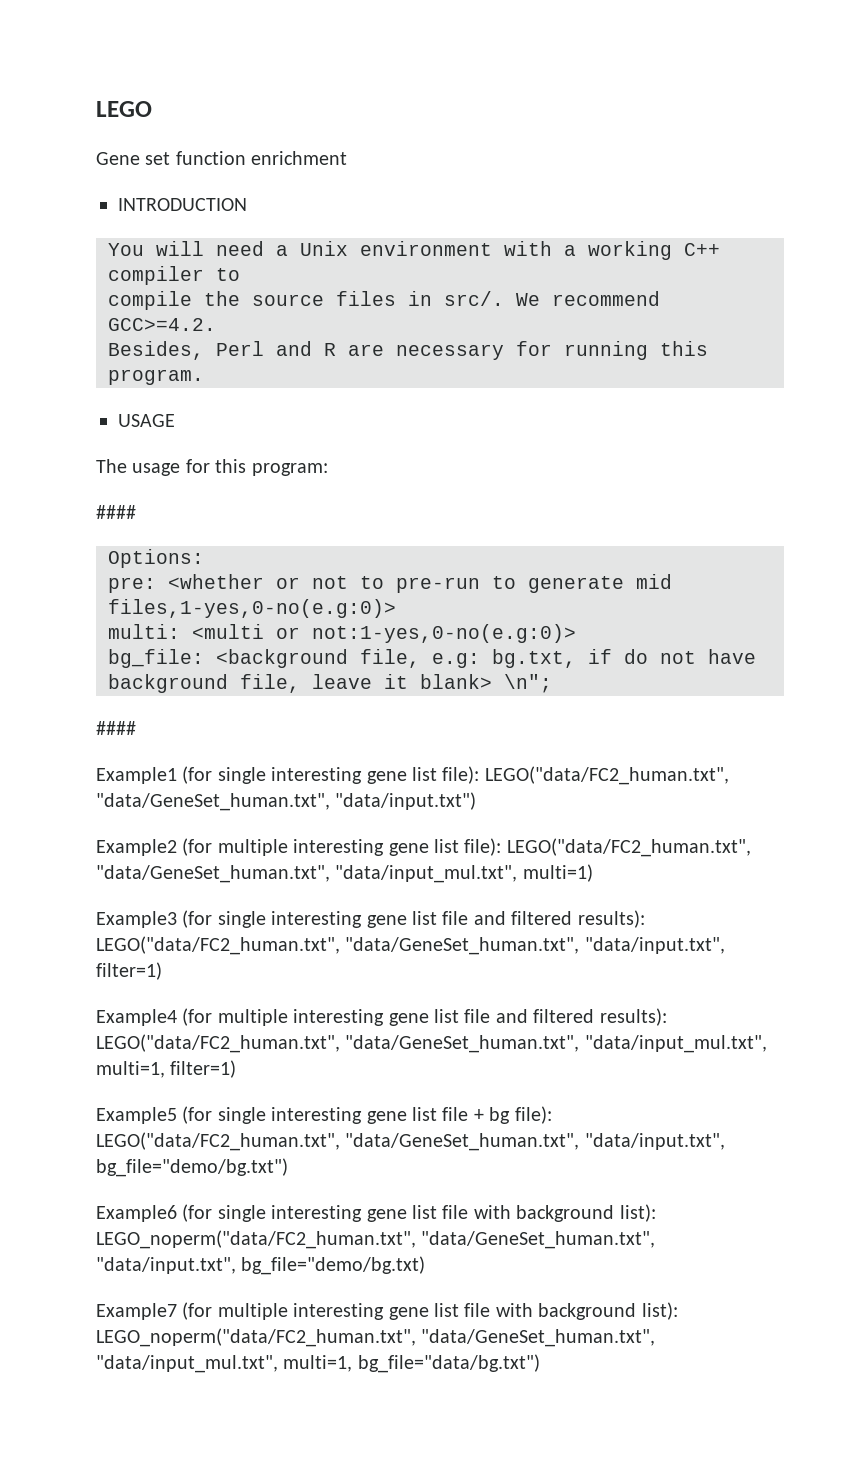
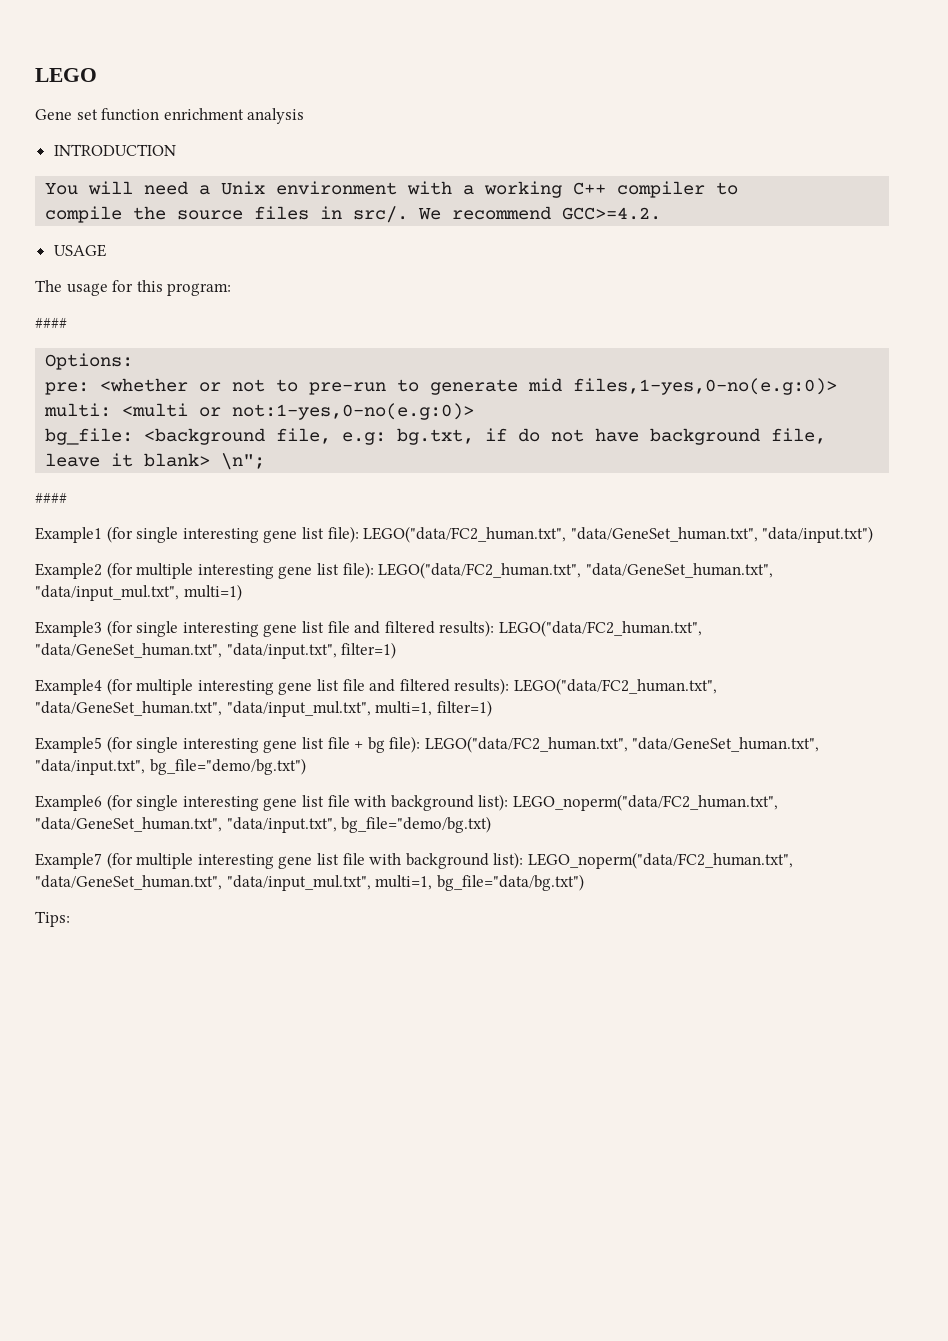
- Gene set function enrichment
+ Gene set function enrichment analysis
- Besides, Perl and R are necessary for running this program.
+ Tips:

